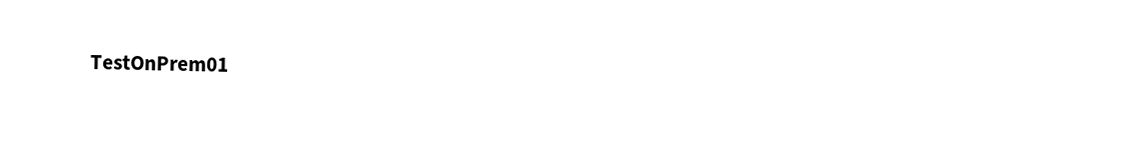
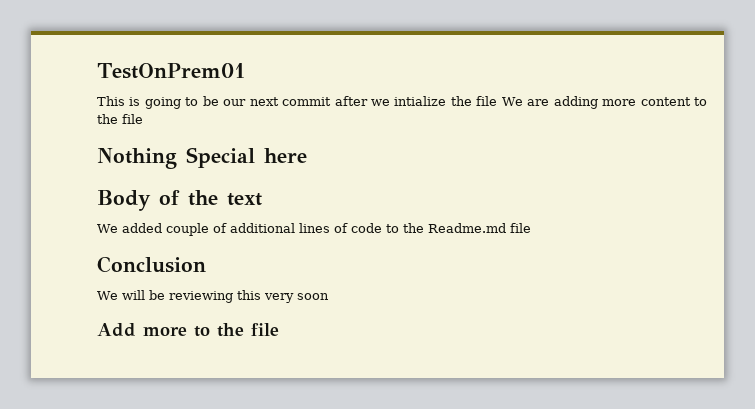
+ This is going to be our next commit after we intialize the file We are adding more content to the file
+ Nothing Special here
+ Body of the text
+ We added couple of additional lines of code to the Readme.md file
+ Conclusion
+ We will be reviewing this very soon
+ Add more to the file

